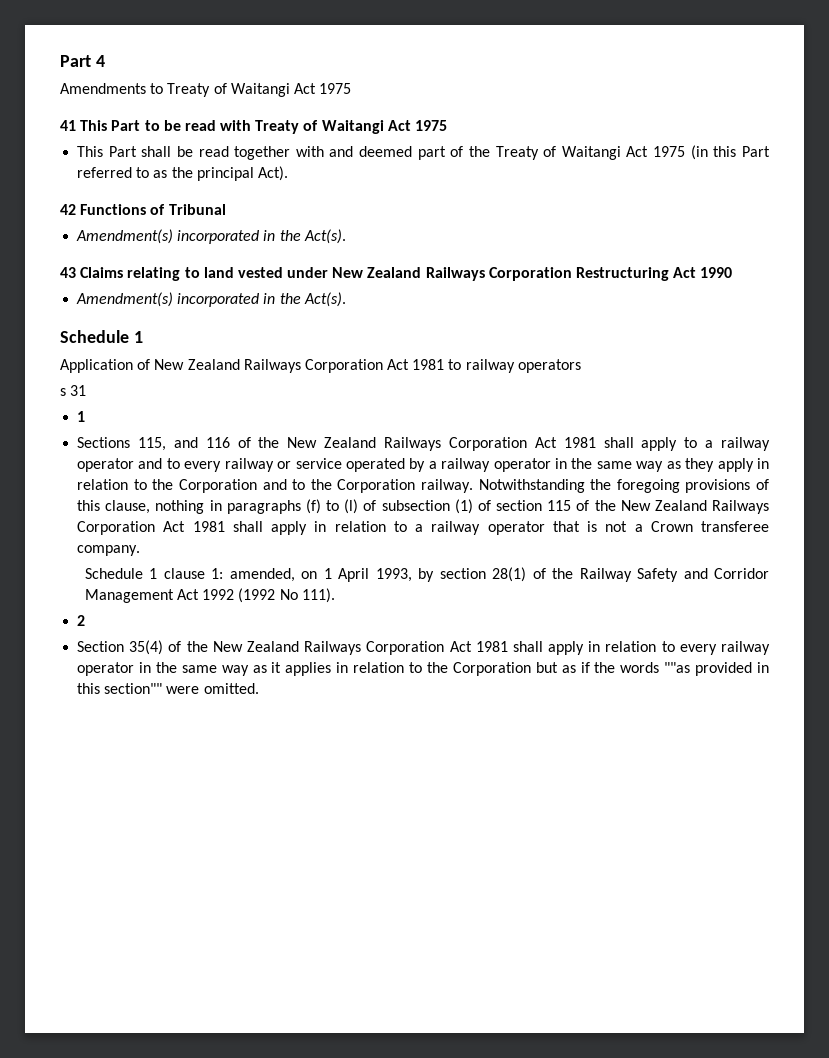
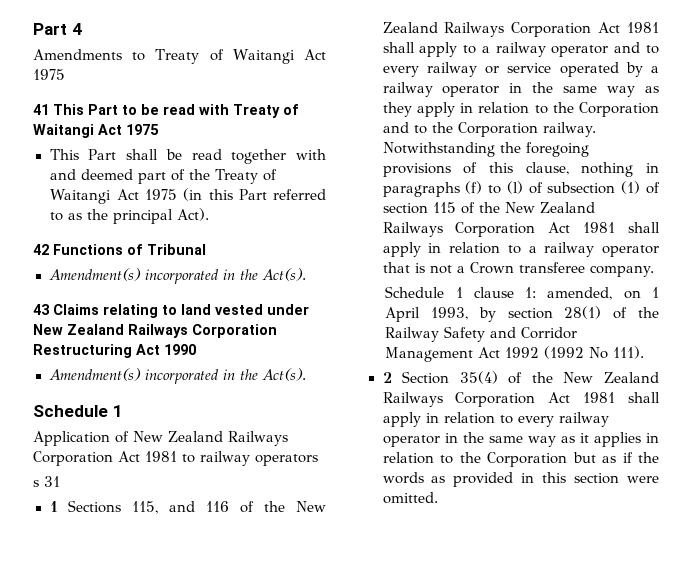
  s 31
- 1
- Sections 115, and 116 of the New Zealand Railways Corporation Act 1981 shall apply to a railway operator and to every railway or service operated by a railway operator in the same way as they apply in relation to the Corporation and to the Corporation railway.
+ 1 Sections 115, and 116 of the New Zealand Railways Corporation Act 1981 shall apply to a railway operator and to every railway or service operated by a railway operator in the same way as they apply in relation to the Corporation and to the Corporation railway.
- 2
- Section 35(4) of the New Zealand Railways Corporation Act 1981 shall apply in relation to every railway operator in the same way as it applies in relation to the Corporation but as if the words ""as provided in this section"" were omitted.
+ 2 Section 35(4) of the New Zealand Railways Corporation Act 1981 shall apply in relation to every railway operator in the same way as it applies in relation to the Corporation but as if the words as provided in this section were omitted.

